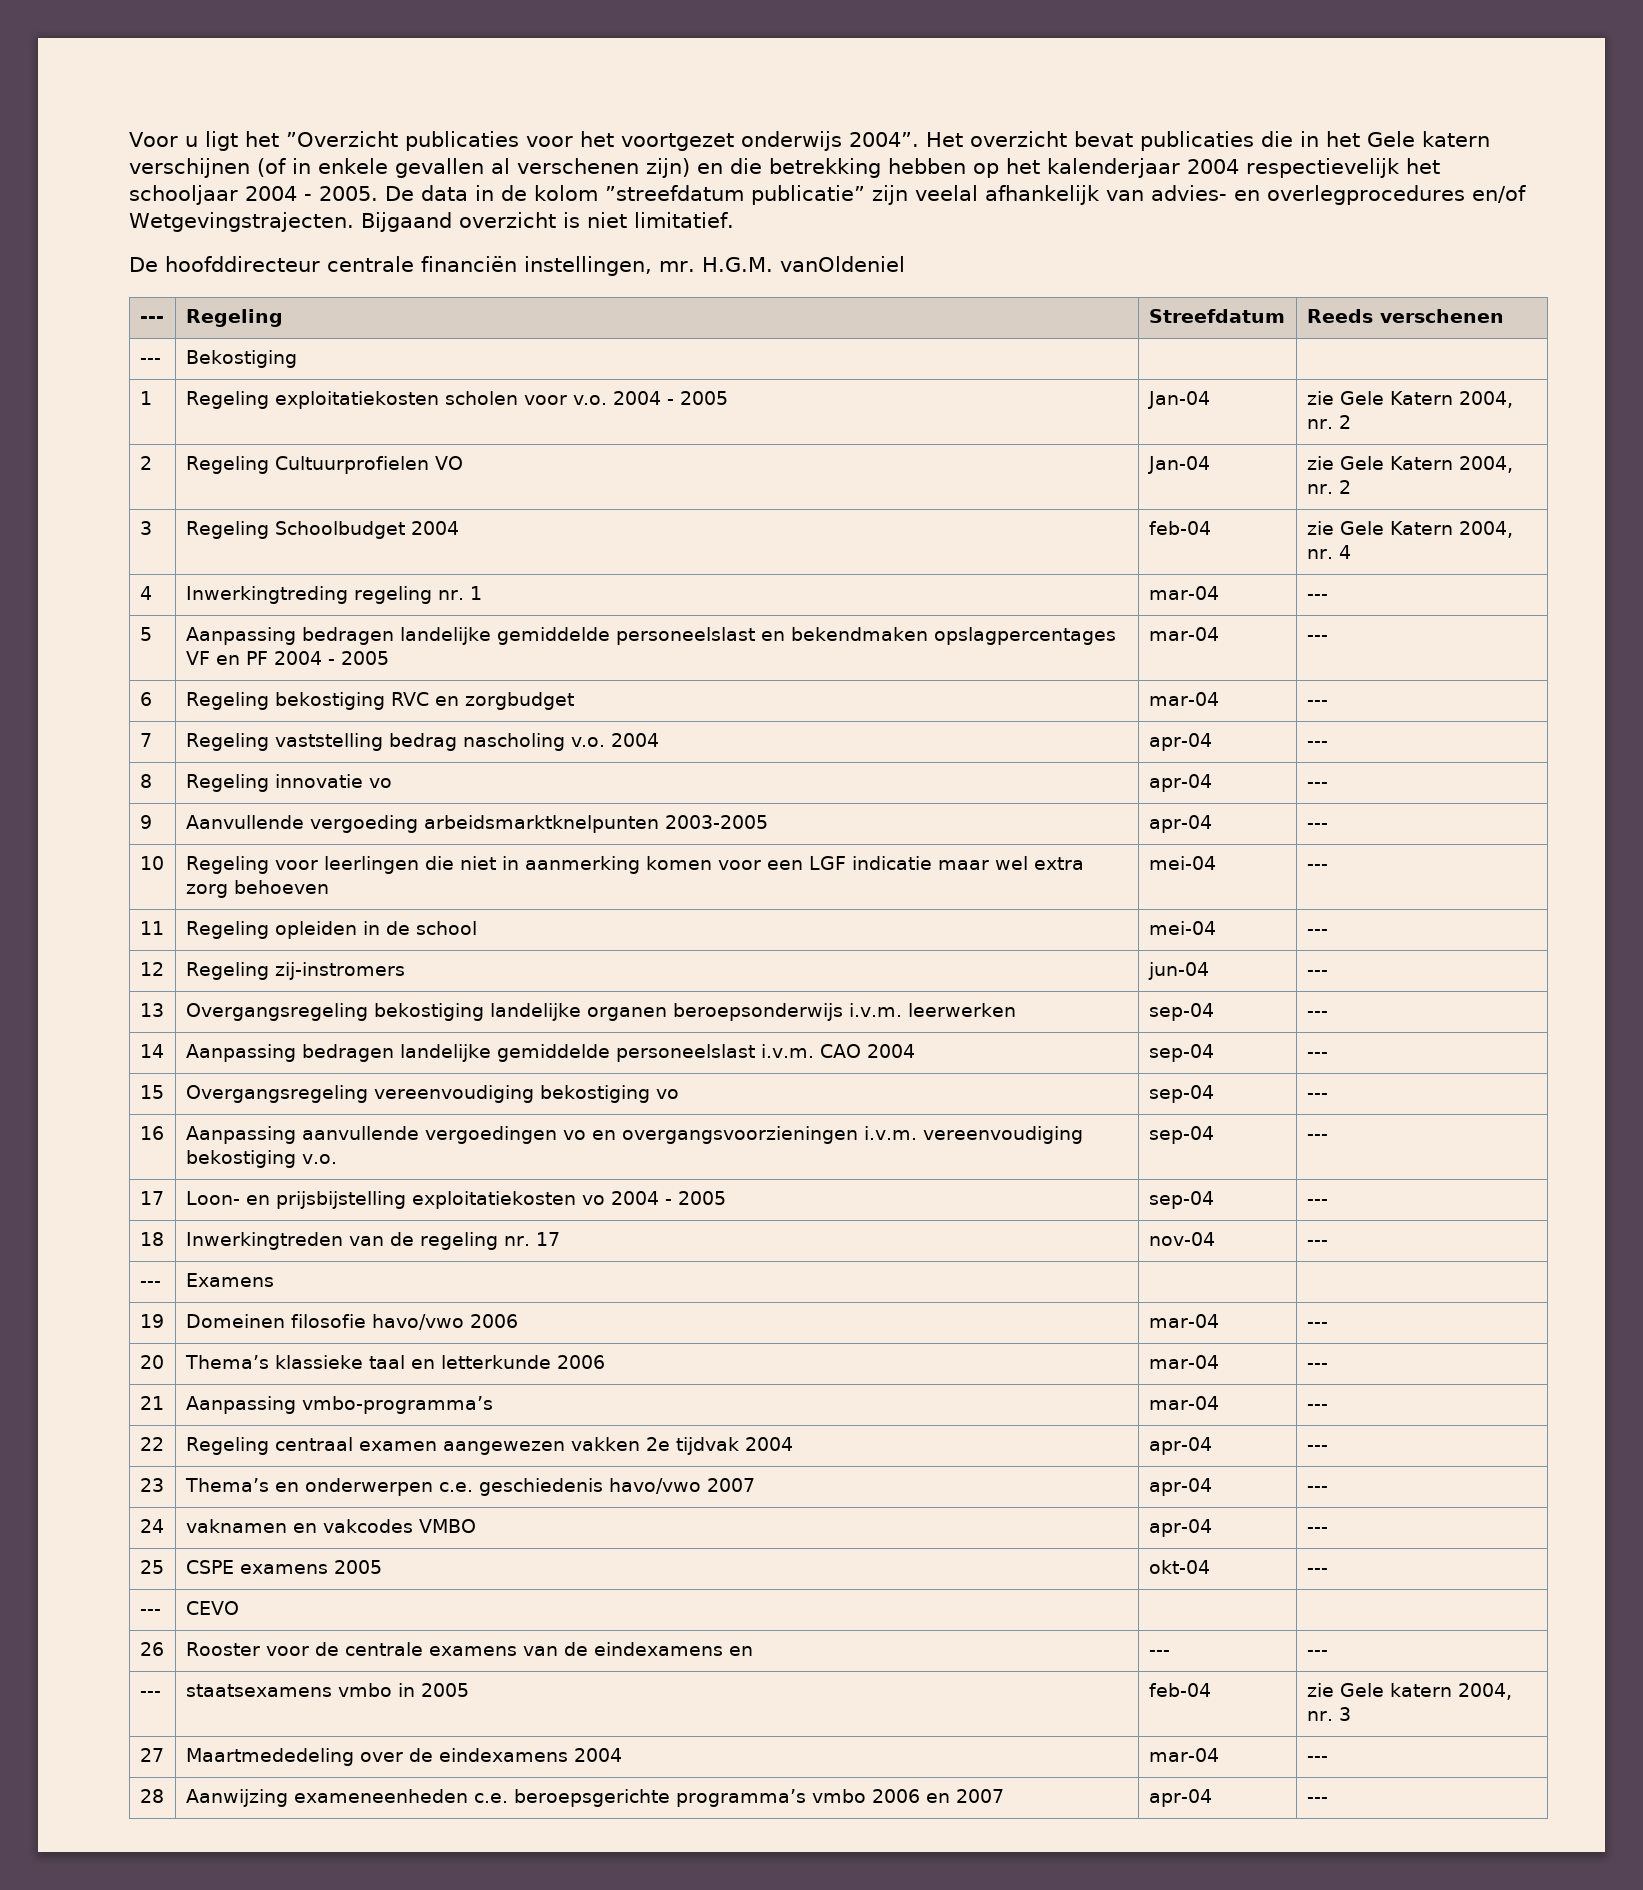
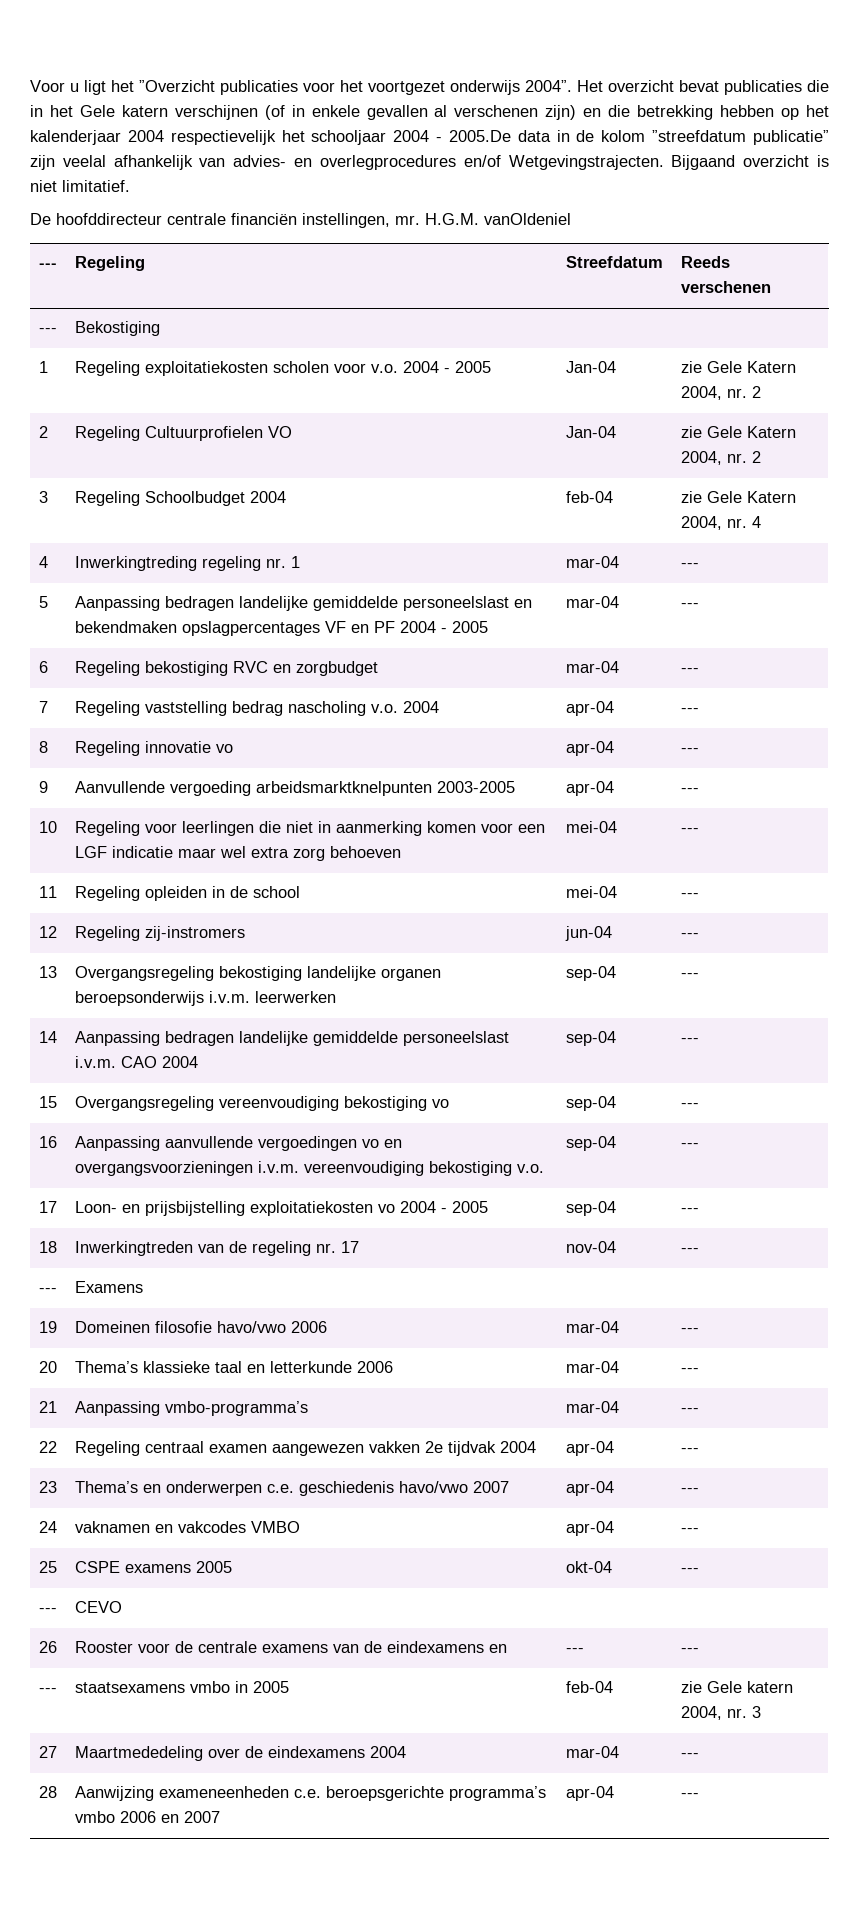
- Het overzicht bevat publicaties die in het Gele katern verschijnen (of in enkele gevallen al verschenen zijn) en die betrekking hebben op het kalenderjaar 2004 respectievelijk het schooljaar 2004 - 2005. De data in de kolom ”streefdatum publicatie” zijn veelal afhankelijk van advies- en overlegprocedures en/of Wetgevingstrajecten.
+ Het overzicht bevat publicaties die in het Gele katern verschijnen (of in enkele gevallen al verschenen zijn) en die betrekking hebben op het kalenderjaar 2004 respectievelijk het schooljaar 2004 - 2005.De data in de kolom ”streefdatum publicatie” zijn veelal afhankelijk van advies- en overlegprocedures en/of Wetgevingstrajecten.

